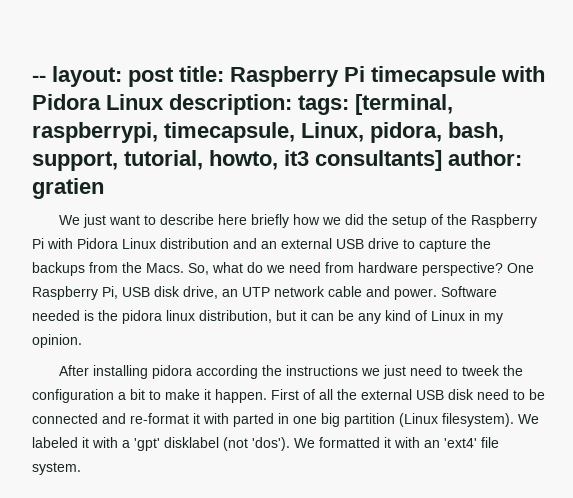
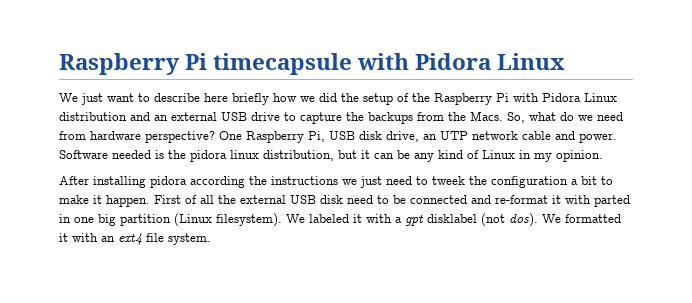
- -- layout: post title: Raspberry Pi timecapsule with Pidora Linux description: tags: [terminal, raspberrypi, timecapsule, Linux, pidora, bash, support, tutorial, howto, it3 consultants] author: gratien
+ Raspberry Pi timecapsule with Pidora Linux
- We labeled it with a 'gpt' disklabel (not 'dos').
+ We labeled it with a gpt disklabel (not dos).
- We formatted it with an 'ext4' file system.
+ We formatted it with an ext4 file system.

